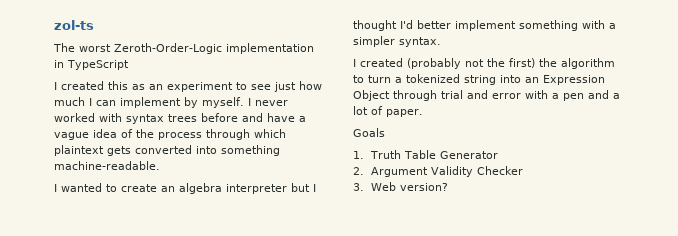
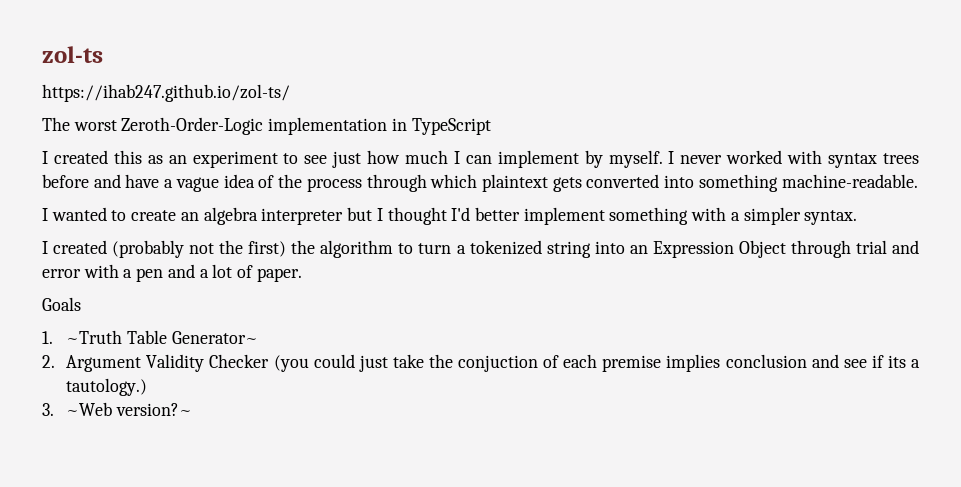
+ https://ihab247.github.io/zol-ts/
- 1. Truth Table Generator
+ 1. ~Truth Table Generator~
- 2. Argument Validity Checker
+ 2. Argument Validity Checker (you could just take the conjuction of each premise implies conclusion and see if its a tautology.)
- 3. Web version?
+ 3. ~Web version?~

